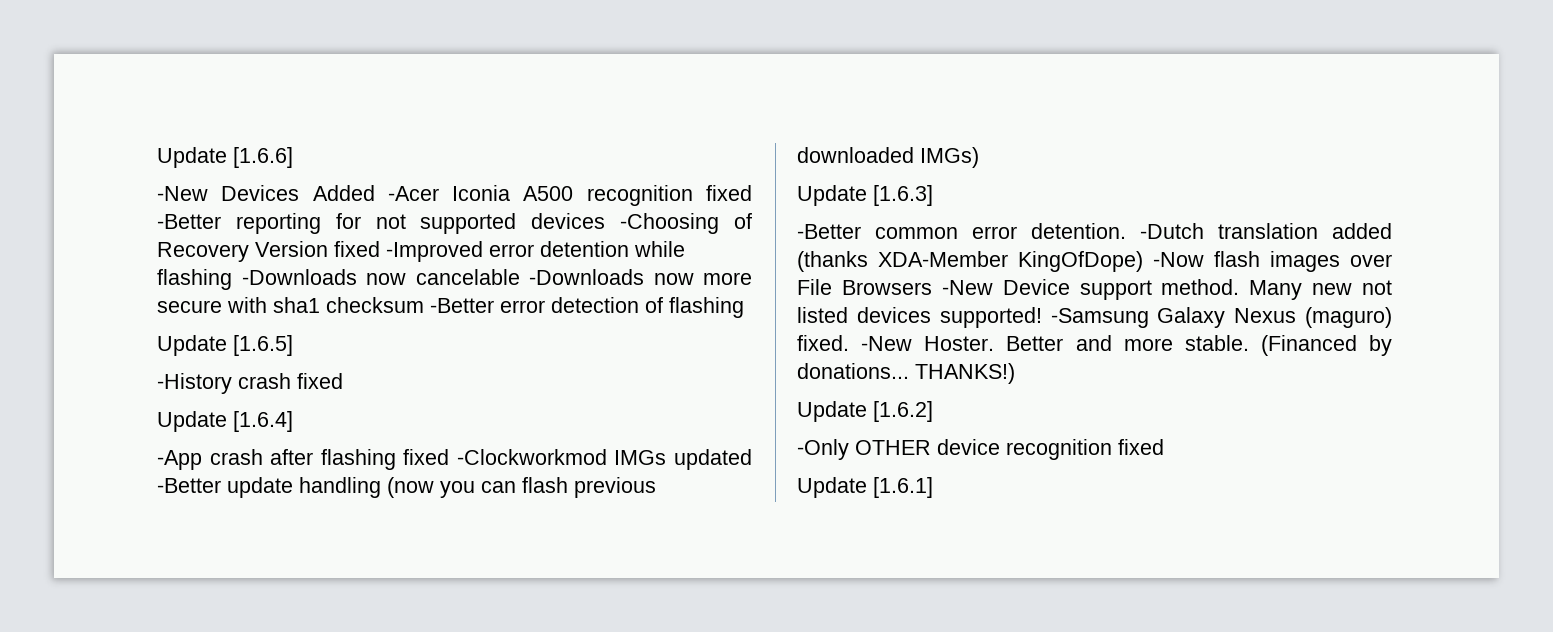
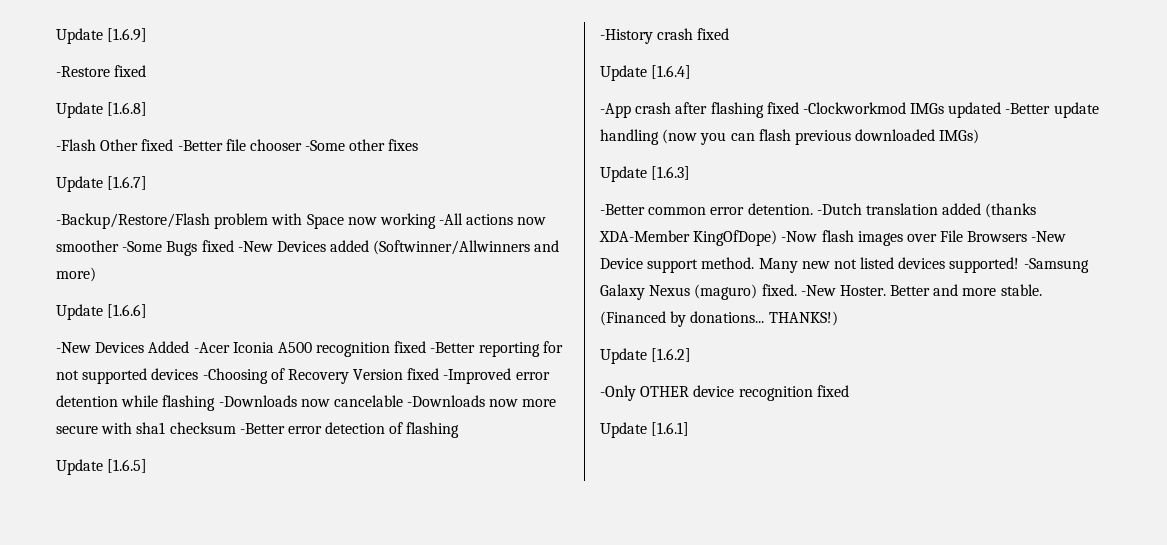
+ Update [1.6.9]
+ -Restore fixed
+ Update [1.6.8]
+ -Flash Other fixed -Better file chooser -Some other fixes
+ Update [1.6.7]
+ -Backup/Restore/Flash problem with Space now working -All actions now smoother -Some Bugs fixed -New Devices added (Softwinner/Allwinners and more)

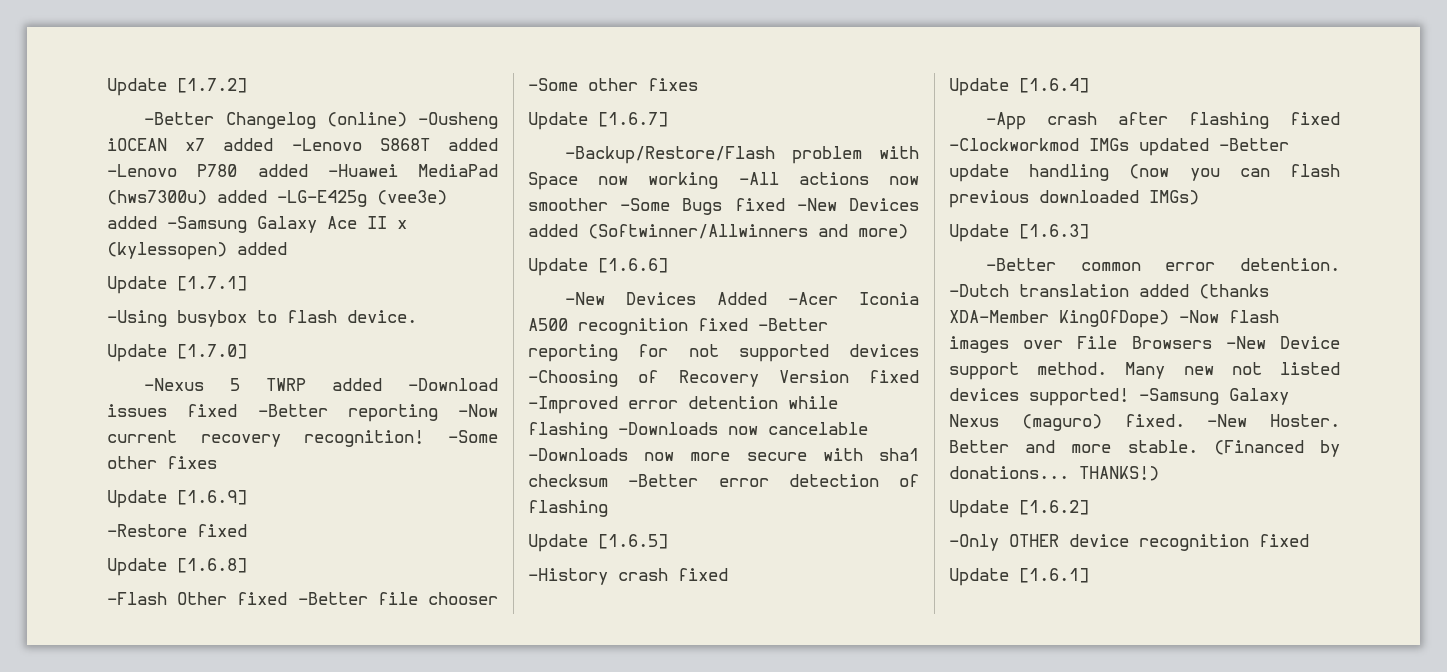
+ Update [1.7.2]
+ -Better Changelog (online) -Ousheng iOCEAN x7 added -Lenovo S868T added -Lenovo P780 added -Huawei MediaPad (hws7300u) added -LG-E425g (vee3e) added -Samsung Galaxy Ace II x (kylessopen) added
+ Update [1.7.1]
+ -Using busybox to flash device.
+ Update [1.7.0]
+ -Nexus 5 TWRP added -Download issues fixed -Better reporting -Now current recovery recognition! -Some other fixes

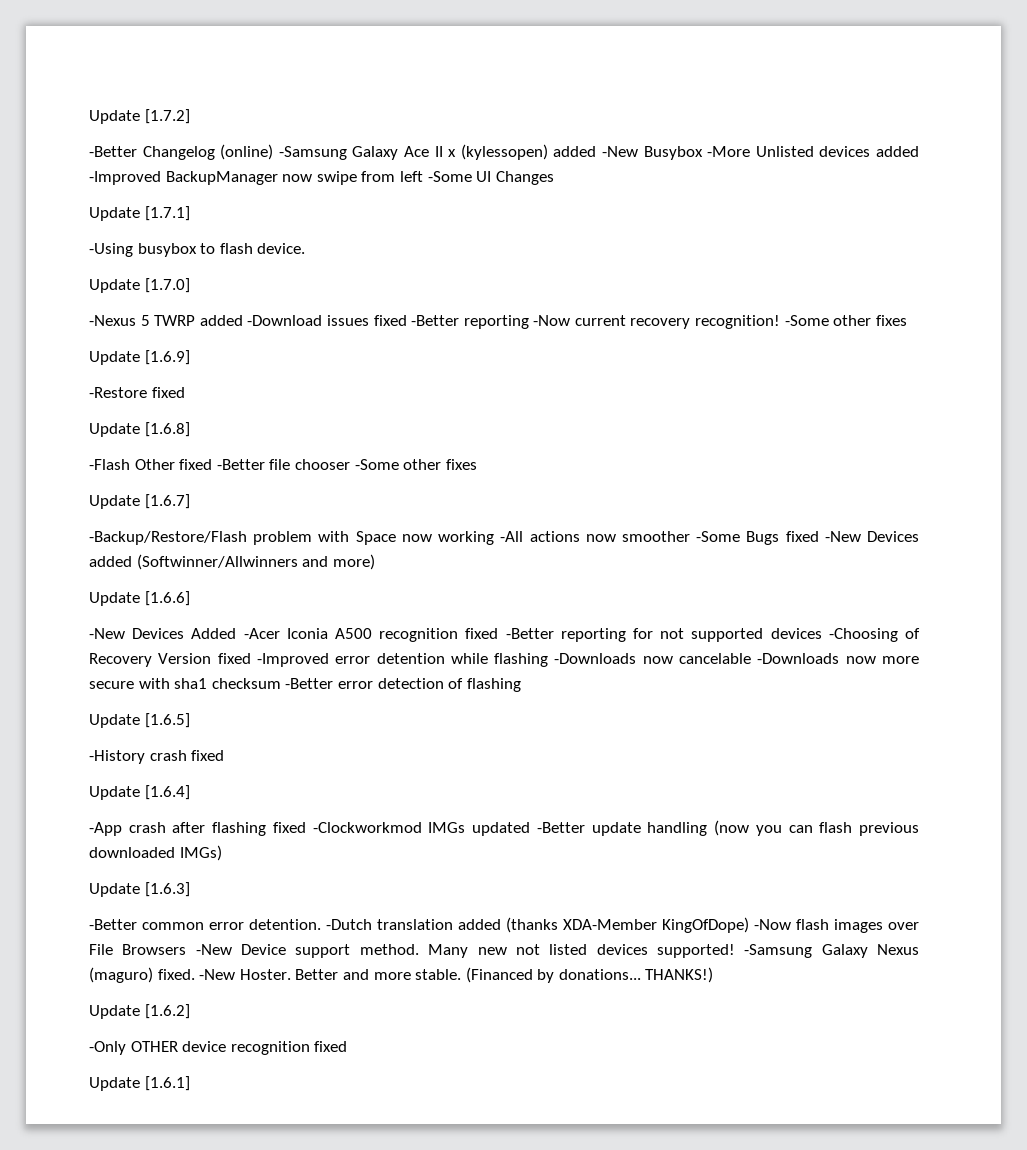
- -Better Changelog (online) -Ousheng iOCEAN x7 added -Lenovo S868T added -Lenovo P780 added -Huawei MediaPad (hws7300u) added -LG-E425g (vee3e) added -Samsung Galaxy Ace II x (kylessopen) added
+ -Better Changelog (online) -Samsung Galaxy Ace II x (kylessopen) added -New Busybox -More Unlisted devices added -Improved BackupManager now swipe from left -Some UI Changes

